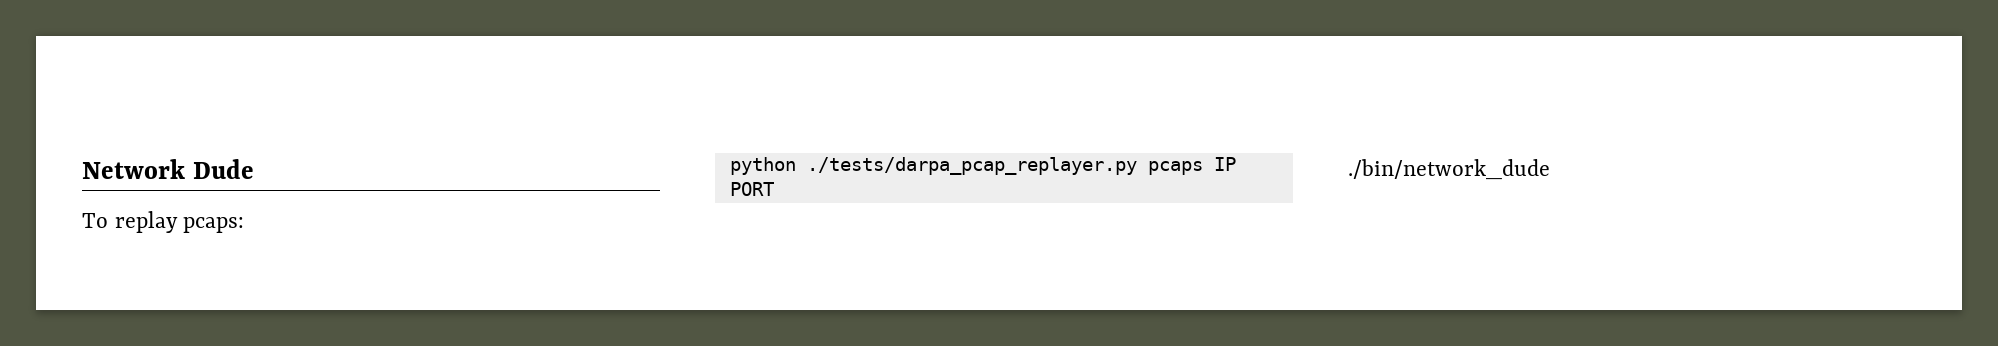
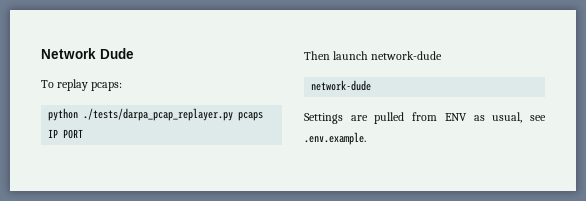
- ./bin/network_dude
+ Then launch network-dude
+ network-dude
+ Settings are pulled from ENV as usual, see .env.example.

